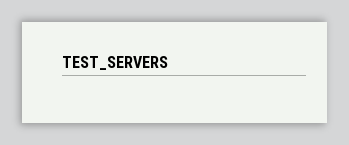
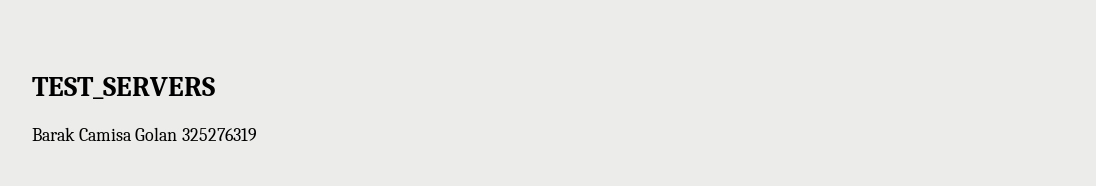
+ Barak Camisa Golan 325276319

